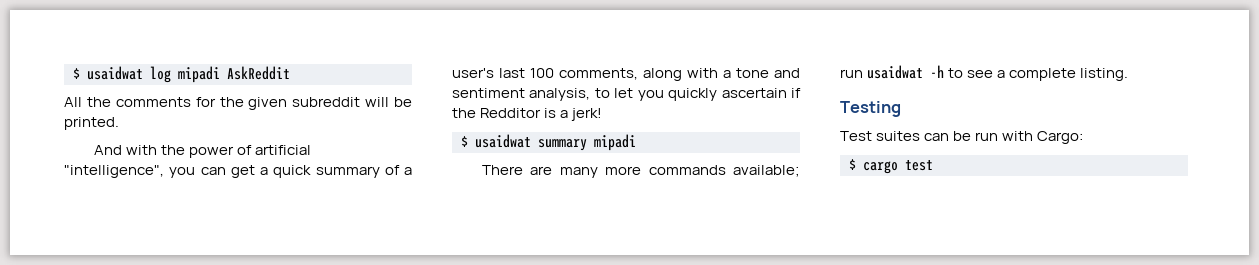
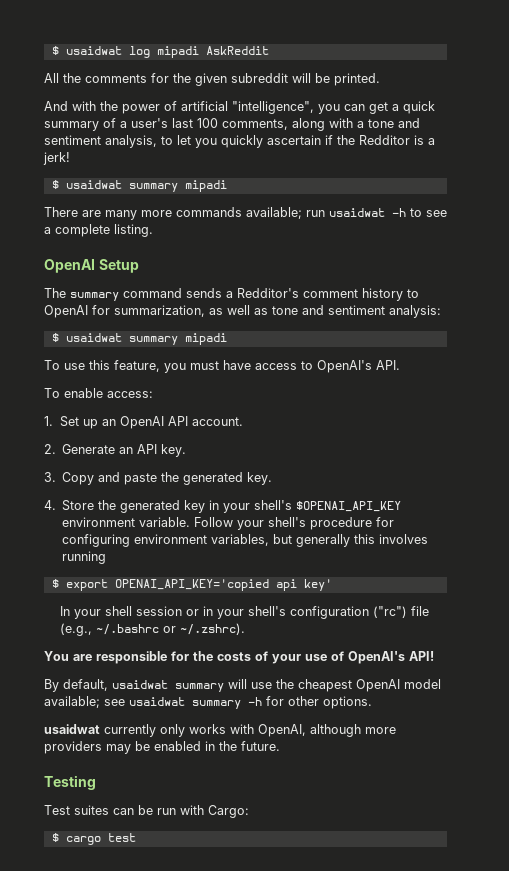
+ OpenAI Setup
+ The summary command sends a Redditor's comment history to OpenAI for summarization, as well as tone and sentiment analysis:
+ $ usaidwat summary mipadi
+ To use this feature, you must have access to OpenAI's API.
+ To enable access:
+ 1. Set up an OpenAI API account.
+ 2. Generate an API key.
+ 3. Copy and paste the generated key.
+ 4. Store the generated key in your shell's $OPENAI_API_KEY environment variable. Follow your shell's procedure for configuring environment variables, but generally this involves running
+ $ export OPENAI_API_KEY='copied api key'
+ In your shell session or in your shell's configuration ("rc") file (e.g., ~/.bashrc or ~/.zshrc).
+ You are responsible for the costs of your use of OpenAI's API!
+ By default, usaidwat summary will use the cheapest OpenAI model available; see usaidwat summary -h for other options.
+ usaidwat currently only works with OpenAI, although more providers may be enabled in the future.

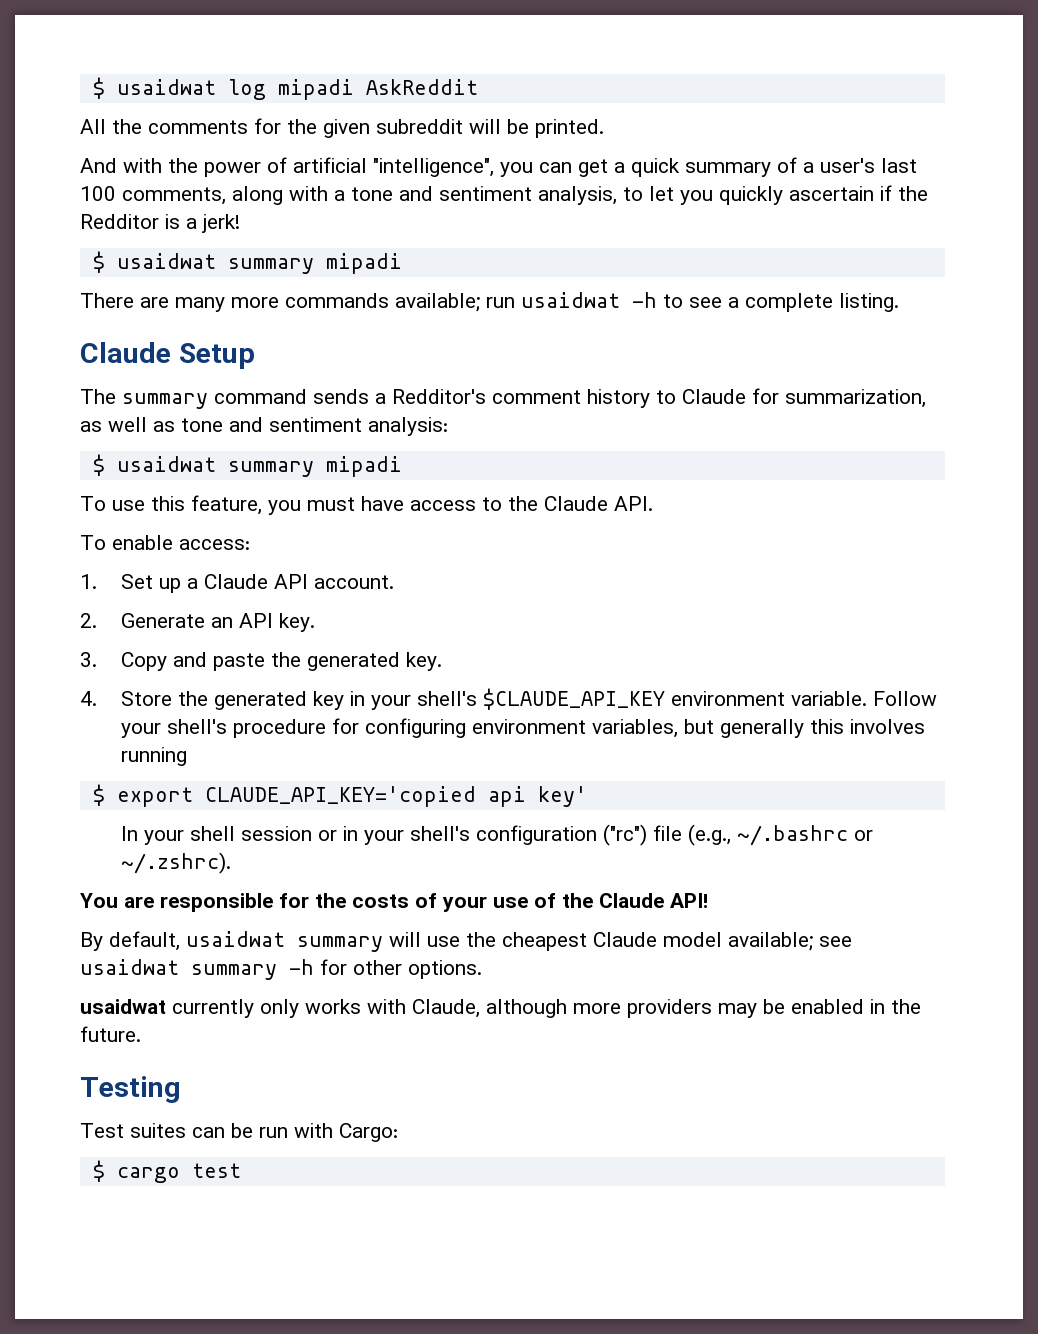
- OpenAI Setup
+ Claude Setup
- The summary command sends a Redditor's comment history to OpenAI for summarization, as well as tone and sentiment analysis:
+ The summary command sends a Redditor's comment history to Claude for summarization, as well as tone and sentiment analysis:
- To use this feature, you must have access to OpenAI's API.
+ To use this feature, you must have access to the Claude API.
- 1. Set up an OpenAI API account.
+ 1. Set up a Claude API account.
- 4. Store the generated key in your shell's $OPENAI_API_KEY environment variable.
+ 4. Store the generated key in your shell's $CLAUDE_API_KEY environment variable.
- $ export OPENAI_API_KEY='copied api key'
+ $ export CLAUDE_API_KEY='copied api key'
- You are responsible for the costs of your use of OpenAI's API!
+ You are responsible for the costs of your use of the Claude API!
- By default, usaidwat summary will use the cheapest OpenAI model available; see usaidwat summary -h for other options.
+ By default, usaidwat summary will use the cheapest Claude model available; see usaidwat summary -h for other options.
- usaidwat currently only works with OpenAI, although more providers may be enabled in the future.
+ usaidwat currently only works with Claude, although more providers may be enabled in the future.

